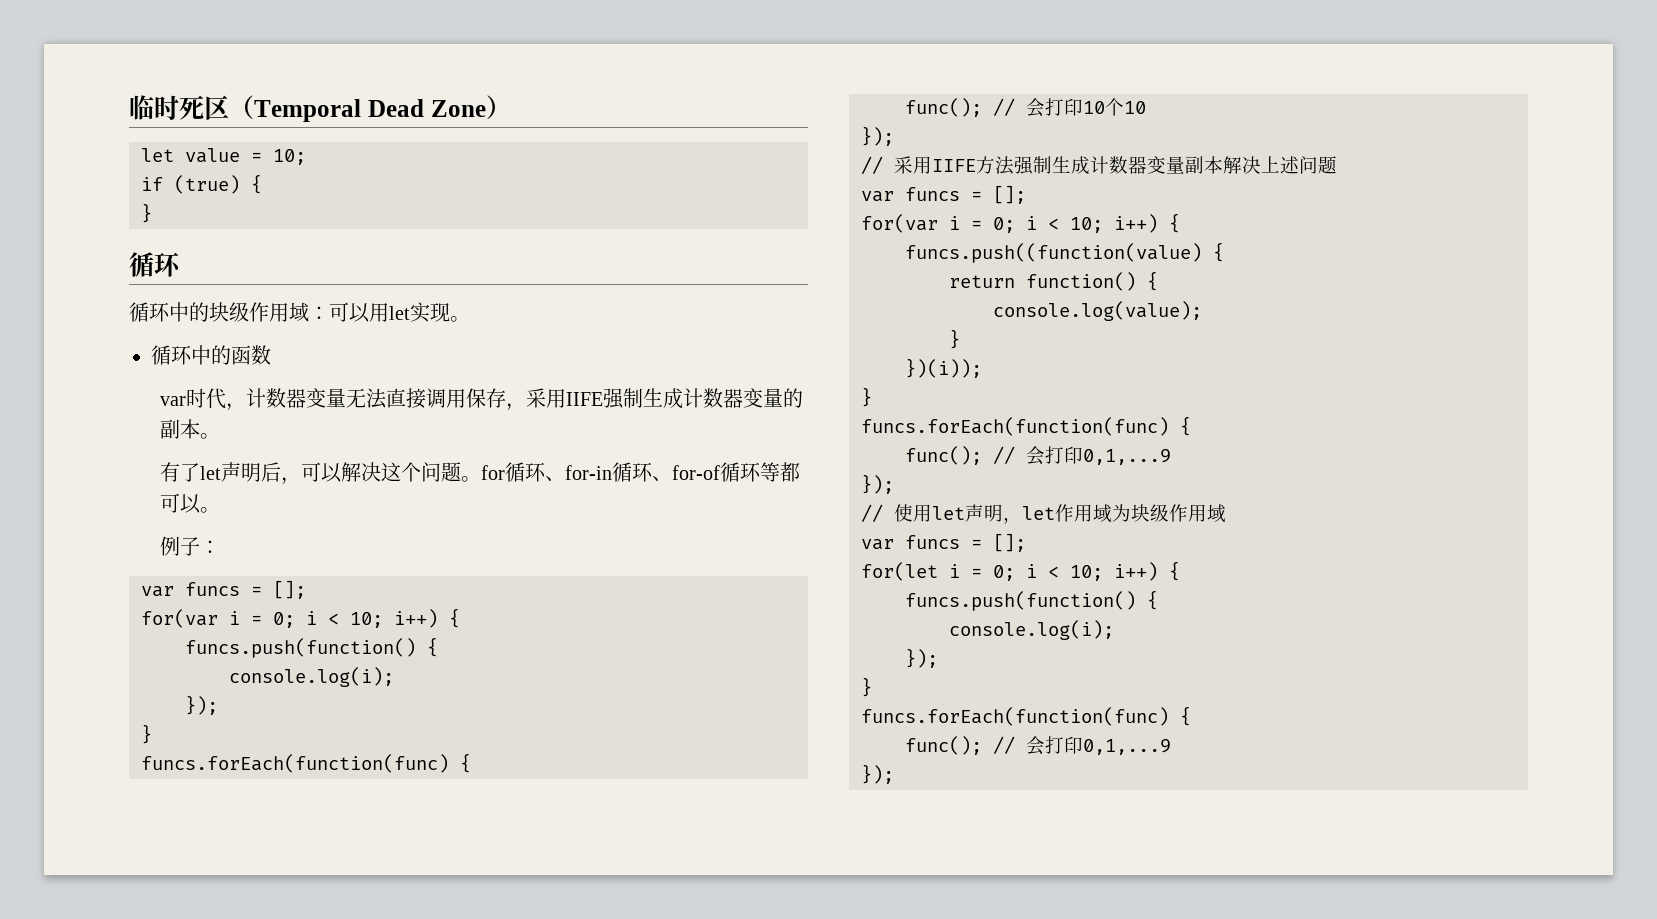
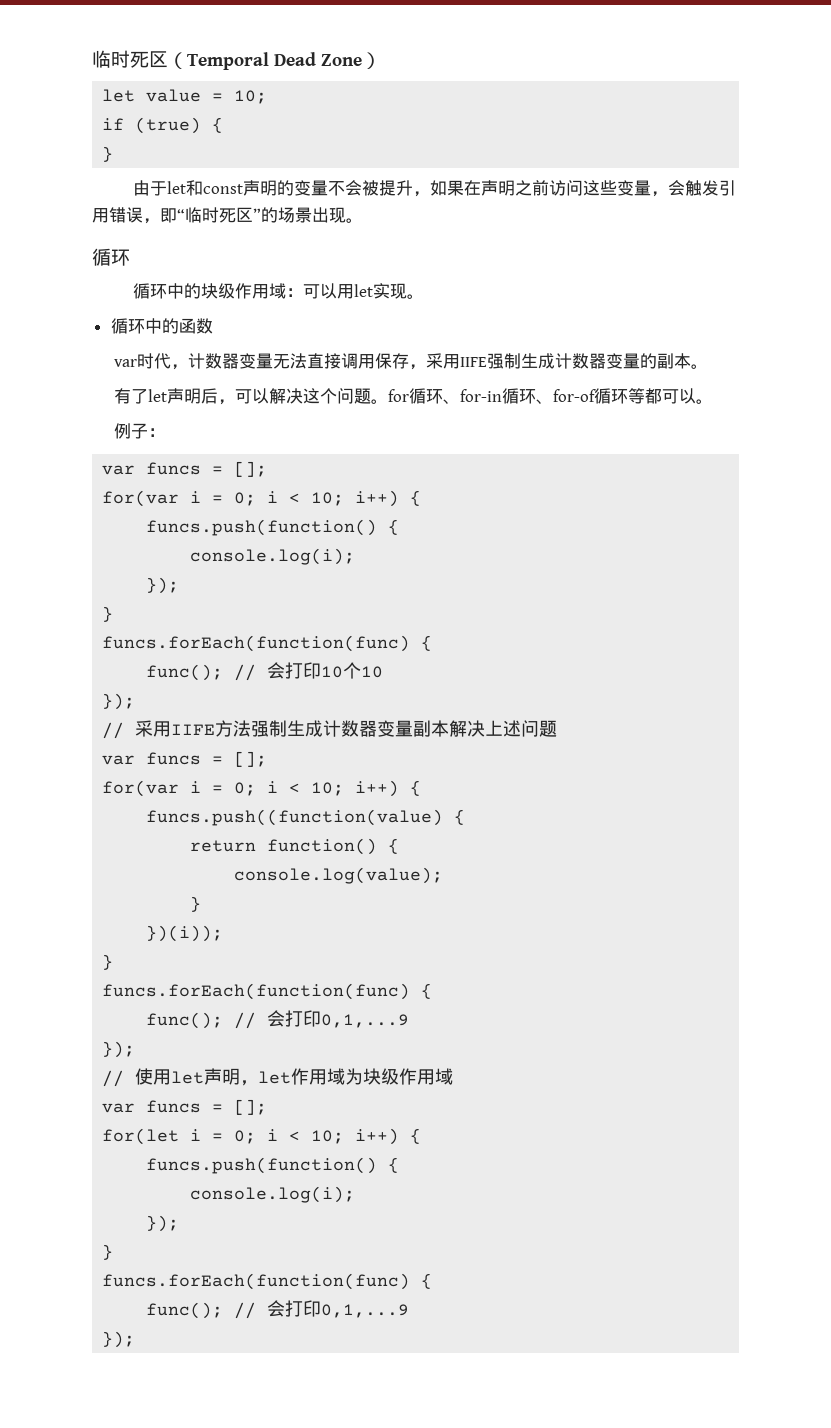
+ 由于let和const声明的变量不会被提升，如果在声明之前访问这些变量，会触发引用错误，即“临时死区”的场景出现。

